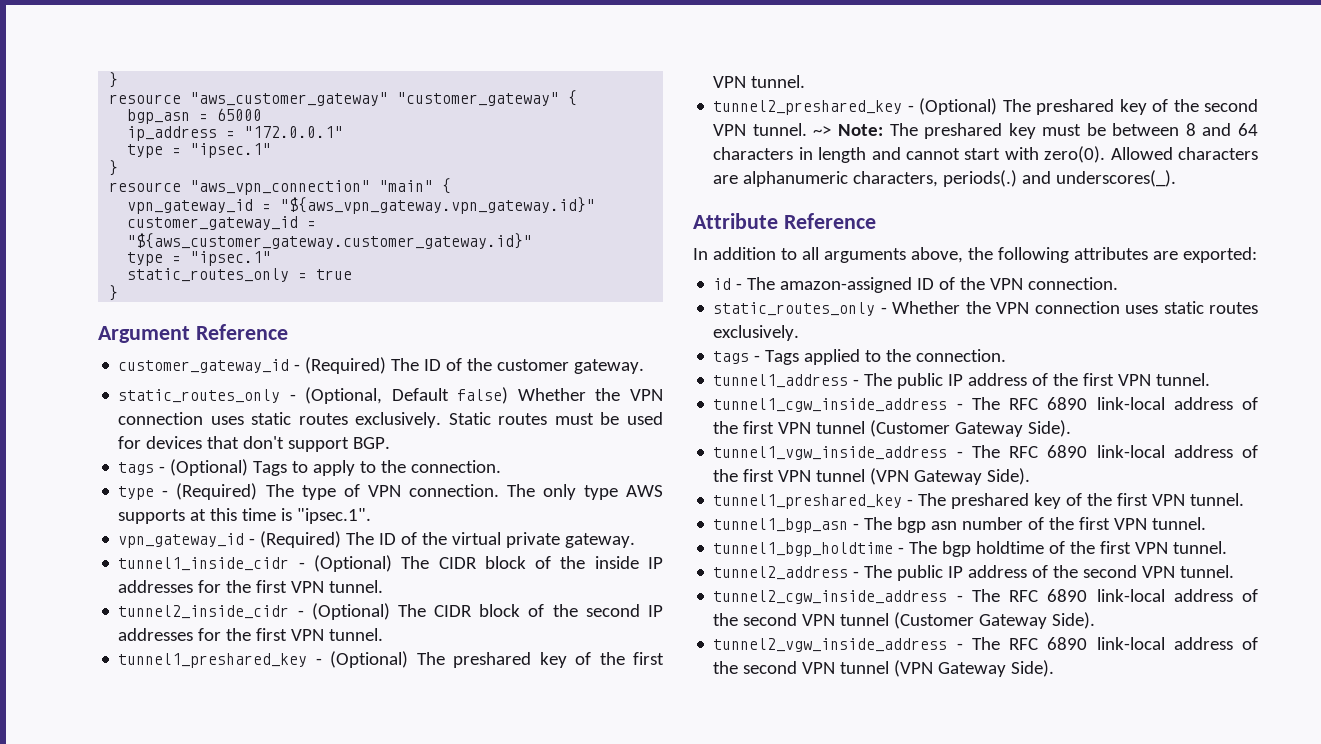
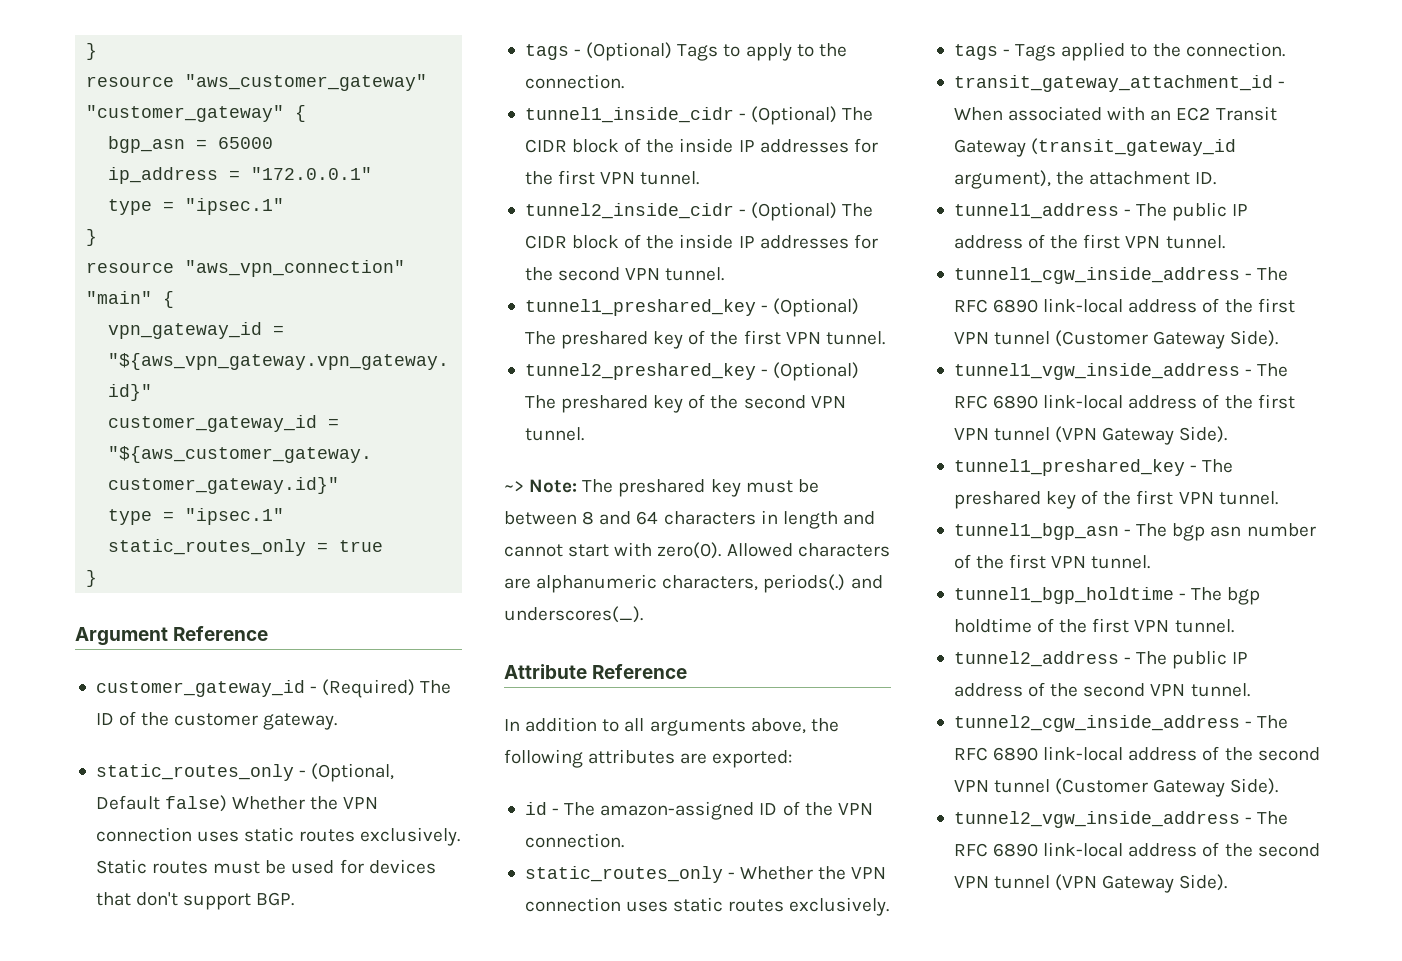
- type - (Required) The type of VPN connection. The only type AWS supports at this time is "ipsec.1".
- vpn_gateway_id - (Required) The ID of the virtual private gateway.
- tunnel2_inside_cidr - (Optional) The CIDR block of the second IP addresses for the first VPN tunnel.
+ tunnel2_inside_cidr - (Optional) The CIDR block of the inside IP addresses for the second VPN tunnel.
- tunnel2_preshared_key - (Optional) The preshared key of the second VPN tunnel. ~> Note: The preshared key must be between 8 and 64 characters in length and cannot start with zero(0).
+ tunnel2_preshared_key - (Optional) The preshared key of the second VPN tunnel.
+ ~> Note: The preshared key must be between 8 and 64 characters in length and cannot start with zero(0).
+ transit_gateway_attachment_id - When associated with an EC2 Transit Gateway (transit_gateway_id argument), the attachment ID.

